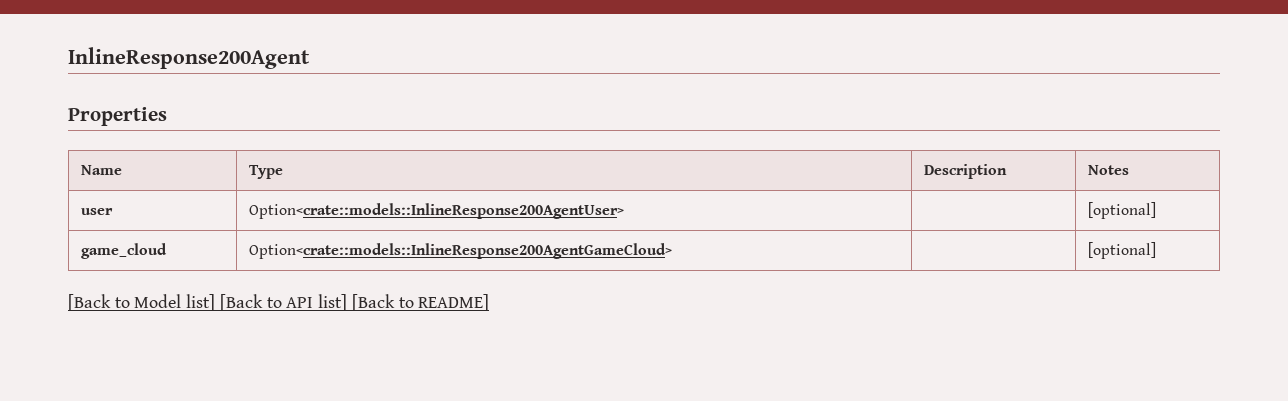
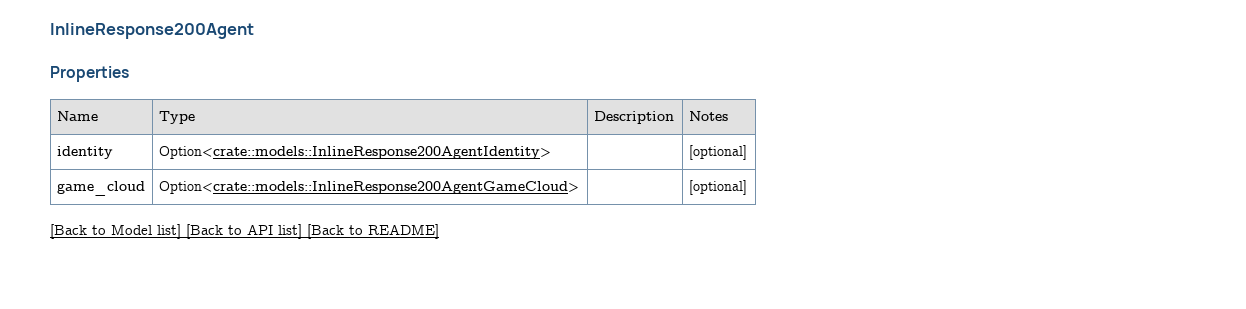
- user | Option<crate::models::InlineResponse200AgentUser> | | [optional]
+ identity | Option<crate::models::InlineResponse200AgentIdentity> | | [optional]

